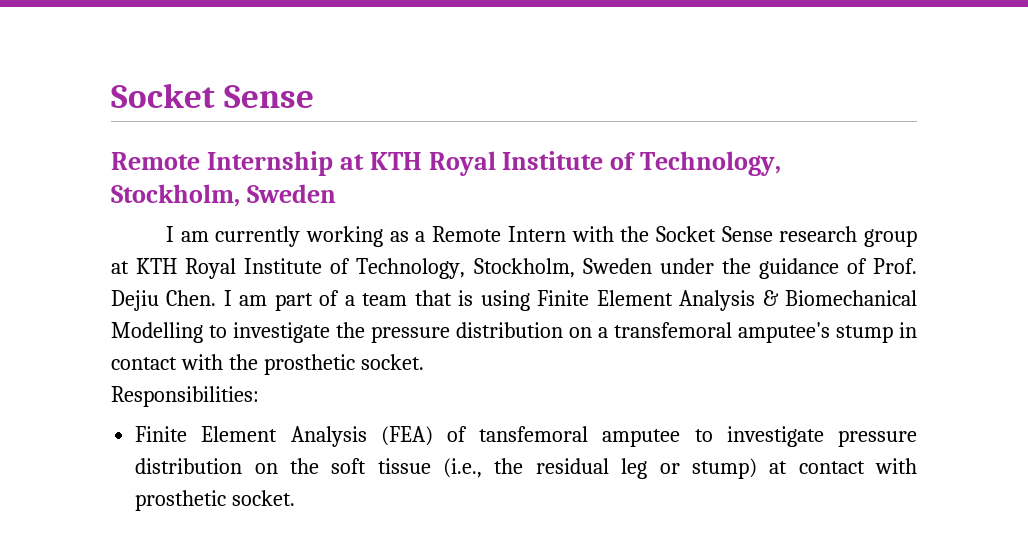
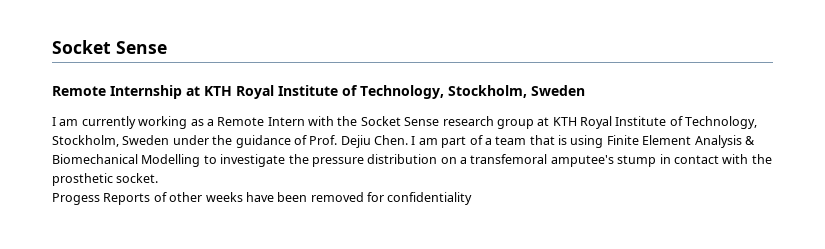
- Responsibilities:
- Finite Element Analysis (FEA) of tansfemoral amputee to investigate pressure distribution on the soft tissue (i.e., the residual leg or stump) at contact with prosthetic socket.
+ Progess Reports of other weeks have been removed for confidentiality

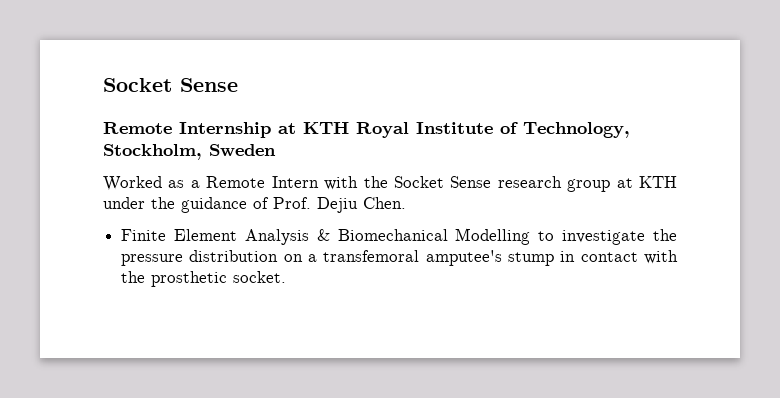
- I am currently working as a Remote Intern with the Socket Sense research group at KTH Royal Institute of Technology, Stockholm, Sweden under the guidance of Prof. Dejiu Chen. I am part of a team that is using Finite Element Analysis & Biomechanical Modelling to investigate the pressure distribution on a transfemoral amputee's stump in contact with the prosthetic socket.
+ Worked as a Remote Intern with the Socket Sense research group at KTH under the guidance of Prof. Dejiu Chen.
+ Finite Element Analysis & Biomechanical Modelling to investigate the pressure distribution on a transfemoral amputee's stump in contact with the prosthetic socket.
- Progess Reports of other weeks have been removed for confidentiality

